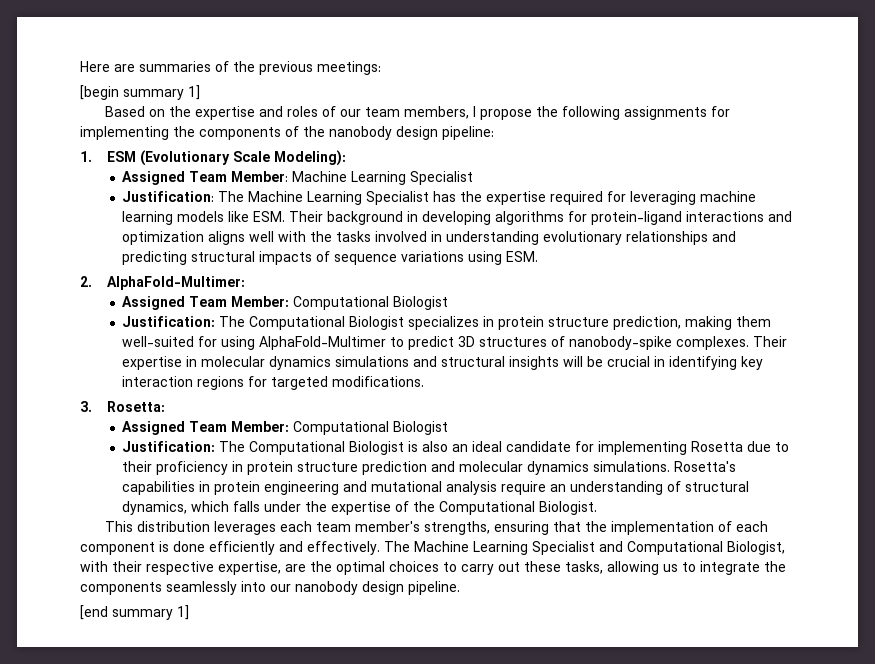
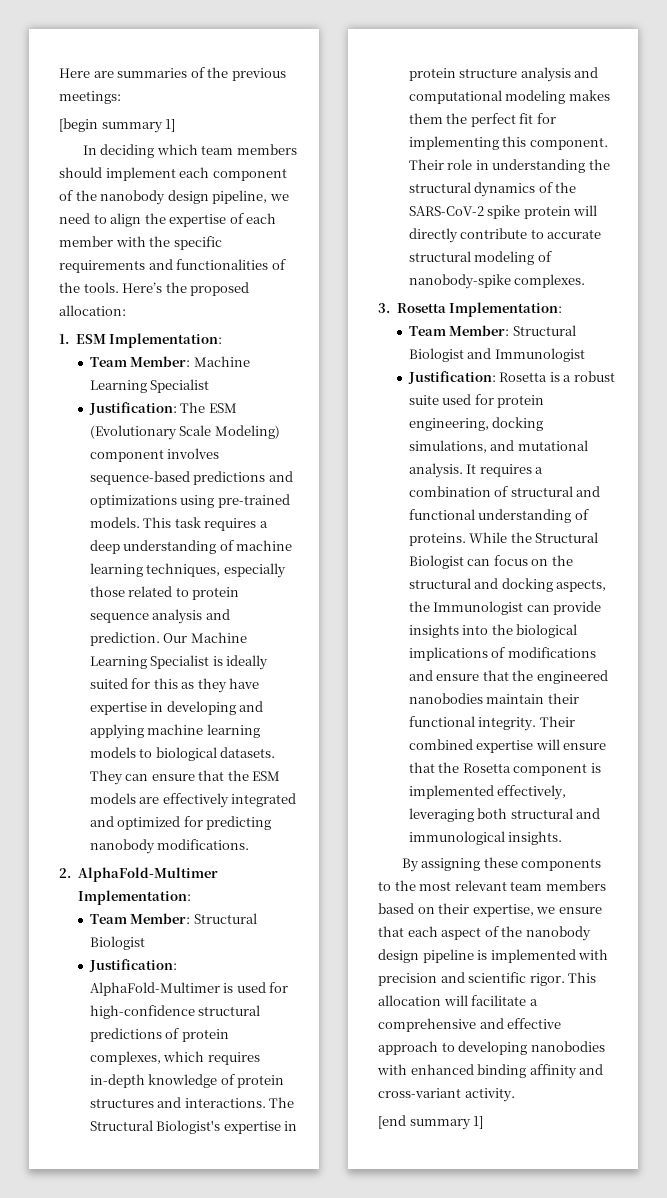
- Based on the expertise and roles of our team members, I propose the following assignments for implementing the components of the nanobody design pipeline:
- 1. ESM (Evolutionary Scale Modeling):
- Assigned Team Member: Machine Learning Specialist
+ In deciding which team members should implement each component of the nanobody design pipeline, we need to align the expertise of each member with the specific requirements and functionalities of the tools. Here’s the proposed allocation:
+ 1. ESM Implementation:
+ Team Member: Machine Learning Specialist
- Justification: The Machine Learning Specialist has the expertise required for leveraging machine learning models like ESM. Their background in developing algorithms for protein-ligand interactions and optimization aligns well with the tasks involved in understanding evolutionary relationships and predicting structural impacts of sequence variations using ESM.
+ Justification: The ESM (Evolutionary Scale Modeling) component involves sequence-based predictions and optimizations using pre-trained models. This task requires a deep understanding of machine learning techniques, especially those related to protein sequence analysis and prediction. Our Machine Learning Specialist is ideally suited for this as they have expertise in developing and applying machine learning models to biological datasets. They can ensure that the ESM models are effectively integrated and optimized for predicting nanobody modifications.
- 2. AlphaFold-Multimer:
- Assigned Team Member: Computational Biologist
- Justification: The Computational Biologist specializes in protein structure prediction, making them well-suited for using AlphaFold-Multimer to predict 3D structures of nanobody-spike complexes. Their expertise in molecular dynamics simulations and structural insights will be crucial in identifying key interaction regions for targeted modifications.
+ 2. AlphaFold-Multimer Implementation:
+ Team Member: Structural Biologist
+ Justification: AlphaFold-Multimer is used for high-confidence structural predictions of protein complexes, which requires in-depth knowledge of protein structures and interactions. The Structural Biologist's expertise in protein structure analysis and computational modeling makes them the perfect fit for implementing this component. Their role in understanding the structural dynamics of the SARS-CoV-2 spike protein will directly contribute to accurate structural modeling of nanobody-spike complexes.
- 3. Rosetta:
- Assigned Team Member: Computational Biologist
- Justification: The Computational Biologist is also an ideal candidate for implementing Rosetta due to their proficiency in protein structure prediction and molecular dynamics simulations. Rosetta's capabilities in protein engineering and mutational analysis require an understanding of structural dynamics, which falls under the expertise of the Computational Biologist.
- This distribution leverages each team member's strengths, ensuring that the implementation of each component is done efficiently and effectively. The Machine Learning Specialist and Computational Biologist, with their respective expertise, are the optimal choices to carry out these tasks, allowing us to integrate the components seamlessly into our nanobody design pipeline.
+ 3. Rosetta Implementation:
+ Team Member: Structural Biologist and Immunologist
+ Justification: Rosetta is a robust suite used for protein engineering, docking simulations, and mutational analysis. It requires a combination of structural and functional understanding of proteins. While the Structural Biologist can focus on the structural and docking aspects, the Immunologist can provide insights into the biological implications of modifications and ensure that the engineered nanobodies maintain their functional integrity. Their combined expertise will ensure that the Rosetta component is implemented effectively, leveraging both structural and immunological insights.
+ By assigning these components to the most relevant team members based on their expertise, we ensure that each aspect of the nanobody design pipeline is implemented with precision and scientific rigor. This allocation will facilitate a comprehensive and effective approach to developing nanobodies with enhanced binding affinity and cross-variant activity.

